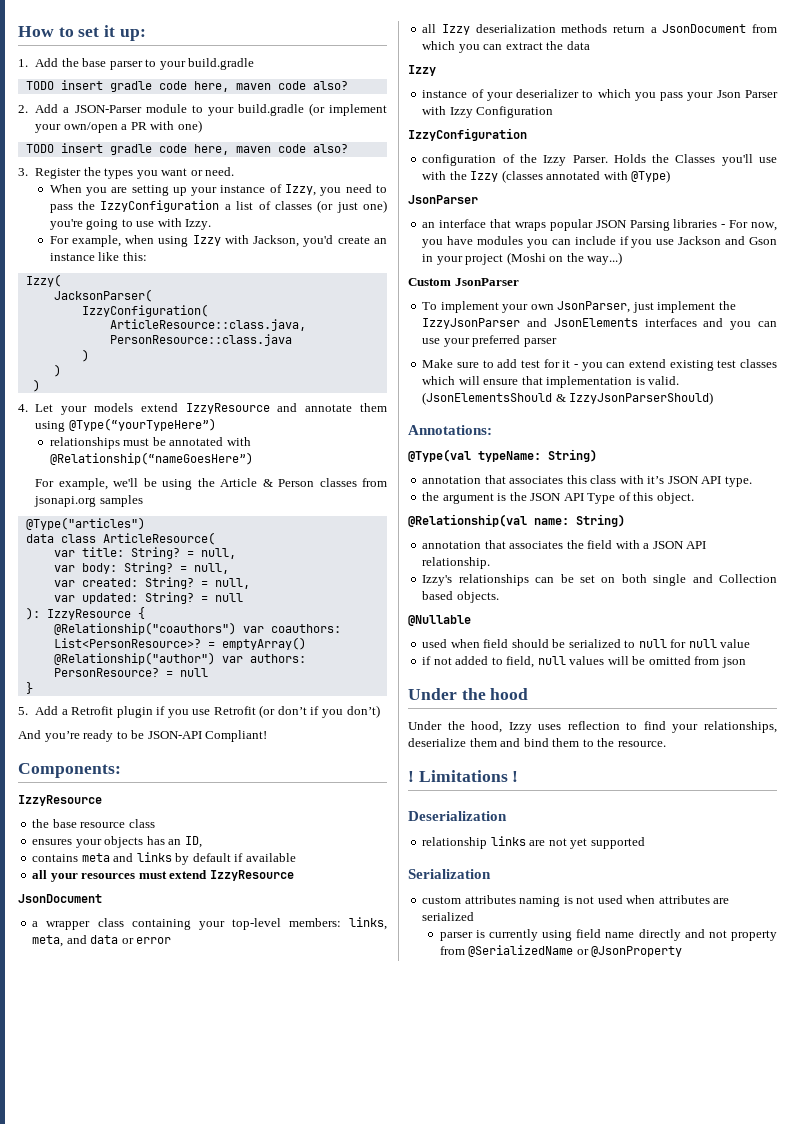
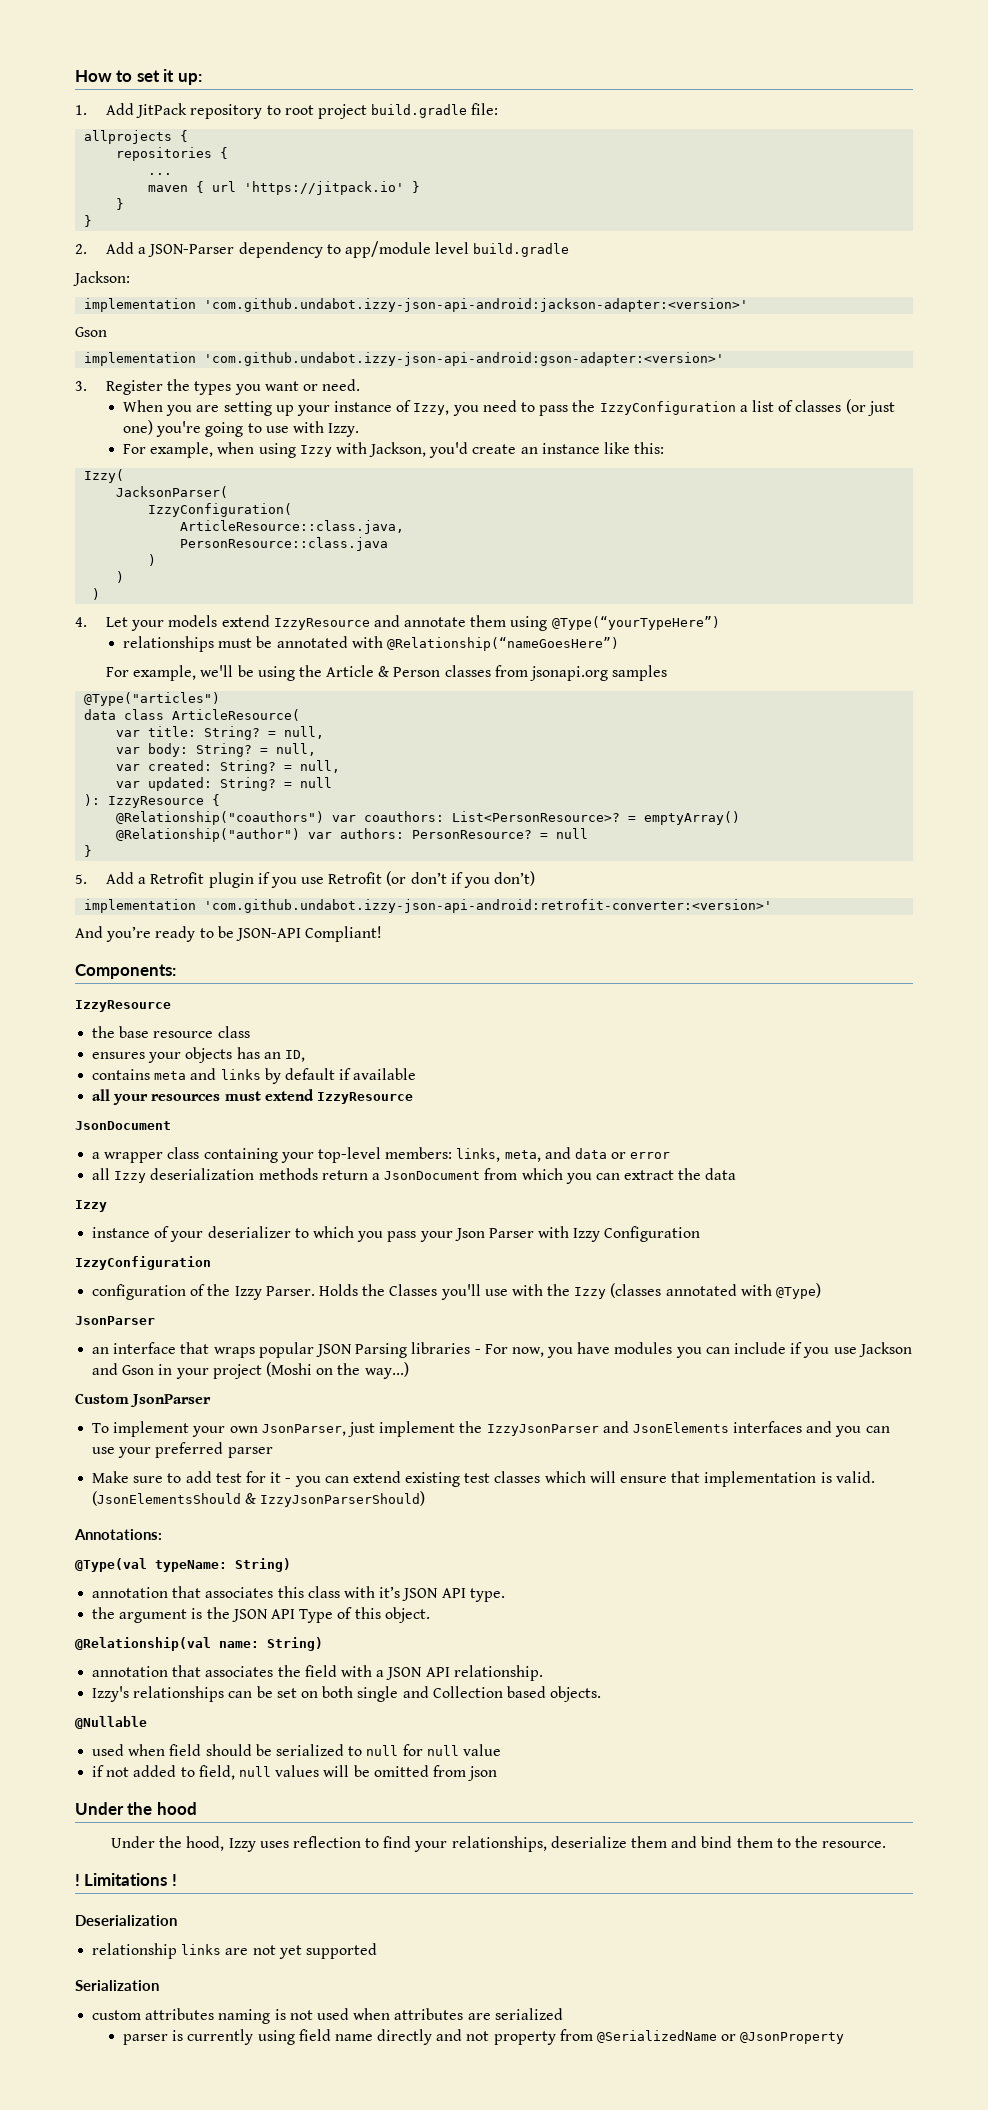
- 1. Add the base parser to your build.gradle
- TODO insert gradle code here, maven code also?
- 2. Add a JSON-Parser module to your build.gradle (or implement your own/open a PR with one)
- TODO insert gradle code here, maven code also?
+ 1. Add JitPack repository to root project build.gradle file:
+ allprojects {
+ repositories {
+ ...
+ maven { url 'https://jitpack.io' }
+ }
+ }
+ 2. Add a JSON-Parser dependency to app/module level build.gradle
+ Jackson:
+ implementation 'com.github.undabot.izzy-json-api-android:jackson-adapter:<version>'
+ Gson
+ implementation 'com.github.undabot.izzy-json-api-android:gson-adapter:<version>'
+ implementation 'com.github.undabot.izzy-json-api-android:retrofit-converter:<version>'

